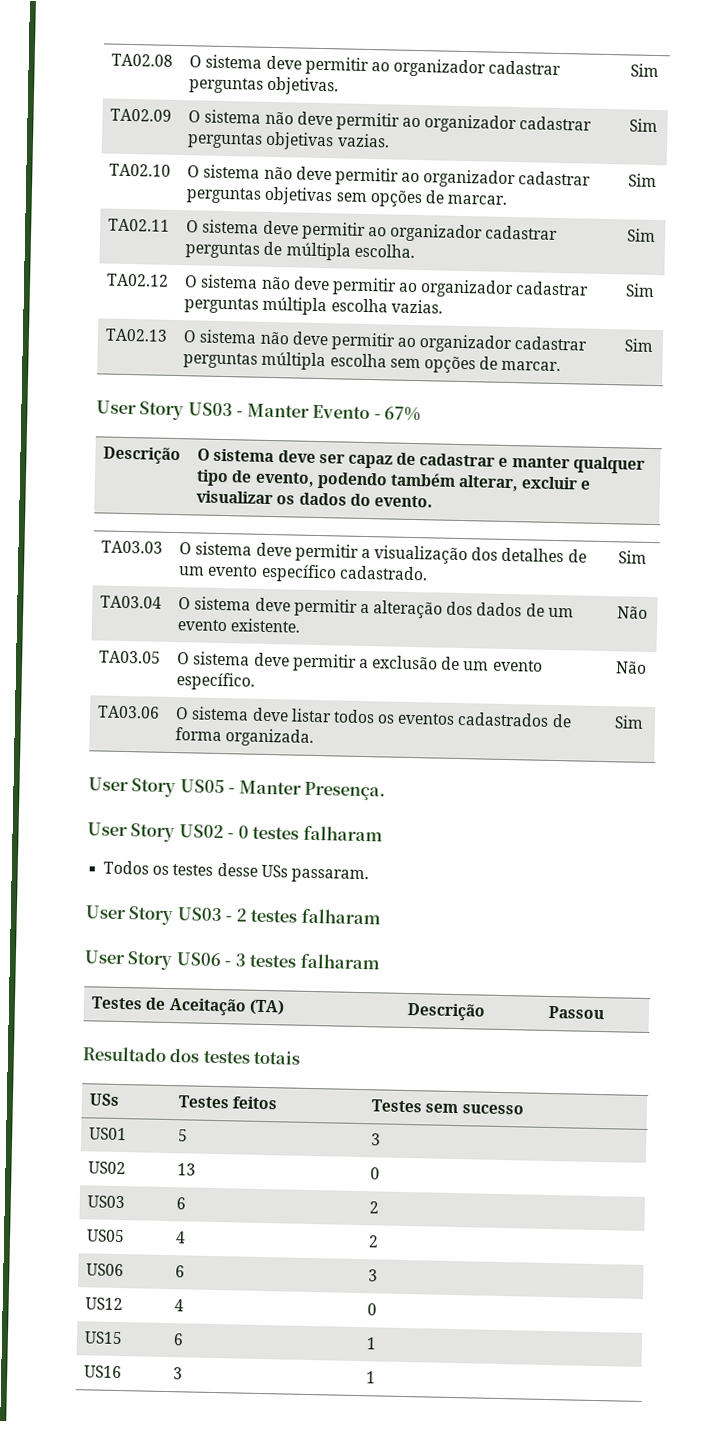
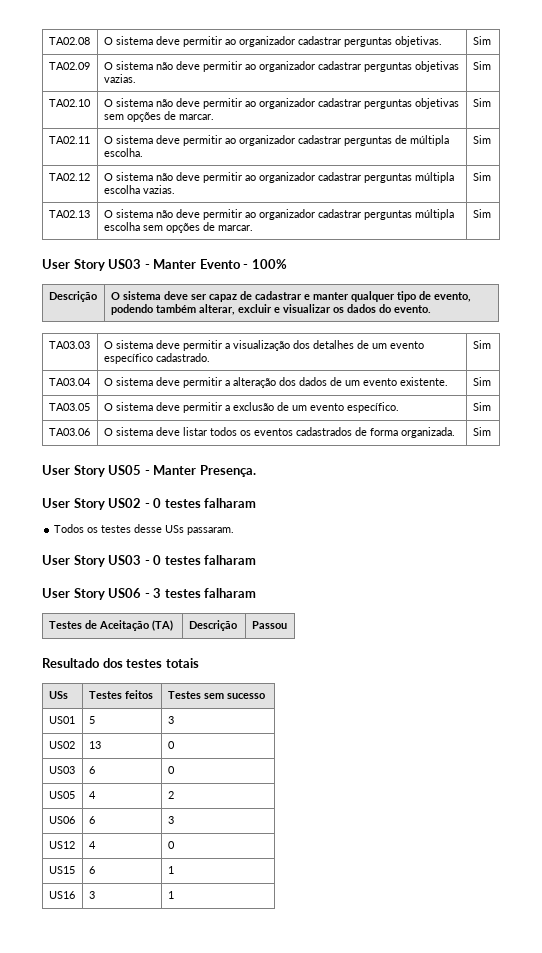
- User Story US03 - Manter Evento - 67%
+ User Story US03 - Manter Evento - 100%
- TA03.04 | O sistema deve permitir a alteração dos dados de um evento existente. | Não
+ TA03.04 | O sistema deve permitir a alteração dos dados de um evento existente. | Sim
- TA03.05 | O sistema deve permitir a exclusão de um evento específico. | Não
+ TA03.05 | O sistema deve permitir a exclusão de um evento específico. | Sim
- User Story US03 - 2 testes falharam
+ User Story US03 - 0 testes falharam
- US03 | 6 | 2
+ US03 | 6 | 0

